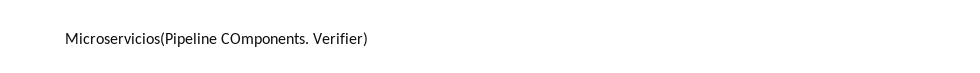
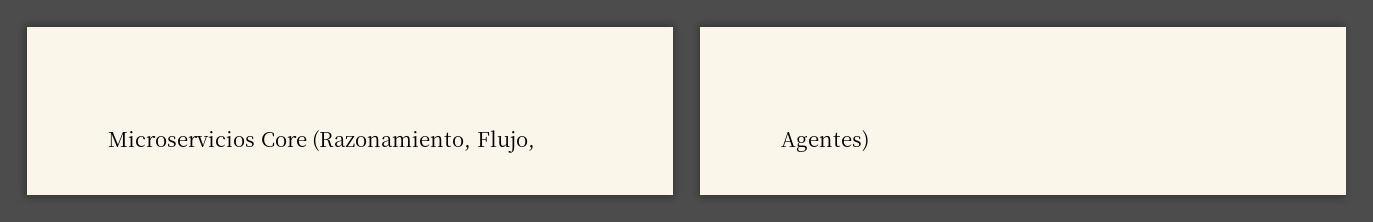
- Microservicios(Pipeline COmponents. Verifier)
+ Microservicios Core (Razonamiento, Flujo, Agentes)

